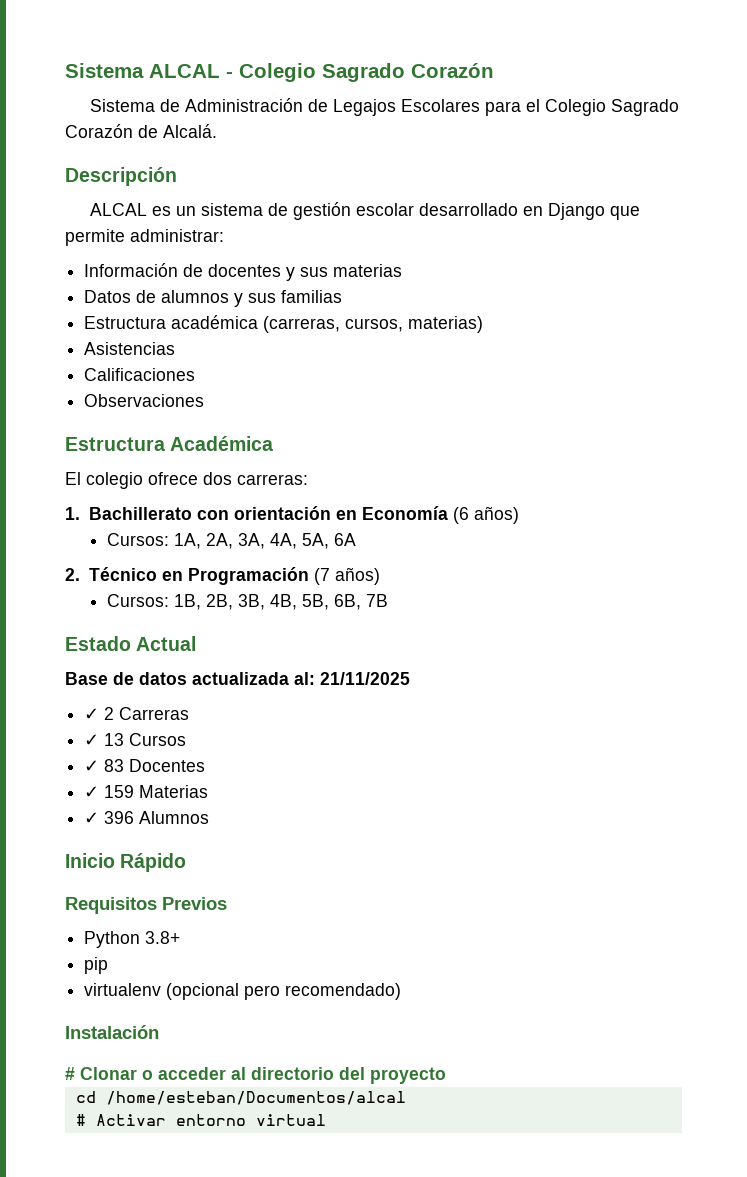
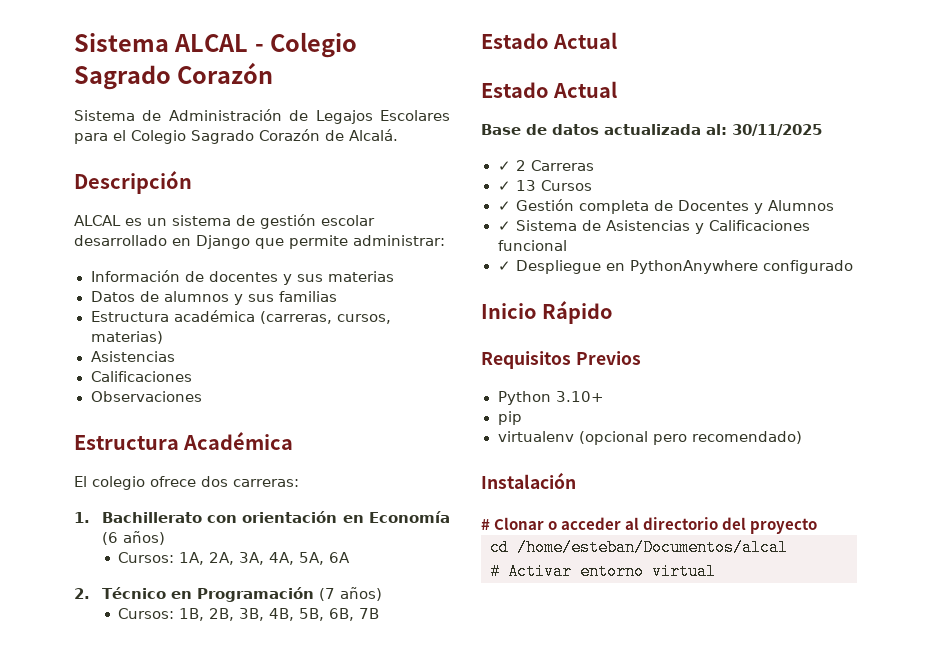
  Cursos: 1B, 2B, 3B, 4B, 5B, 6B, 7B
+ Estado Actual
- Base de datos actualizada al: 21/11/2025
+ Base de datos actualizada al: 30/11/2025
- ✓ 83 Docentes
- ✓ 159 Materias
- ✓ 396 Alumnos
+ ✓ Gestión completa de Docentes y Alumnos
+ ✓ Sistema de Asistencias y Calificaciones funcional
+ ✓ Despliegue en PythonAnywhere configurado
- Python 3.8+
+ Python 3.10+

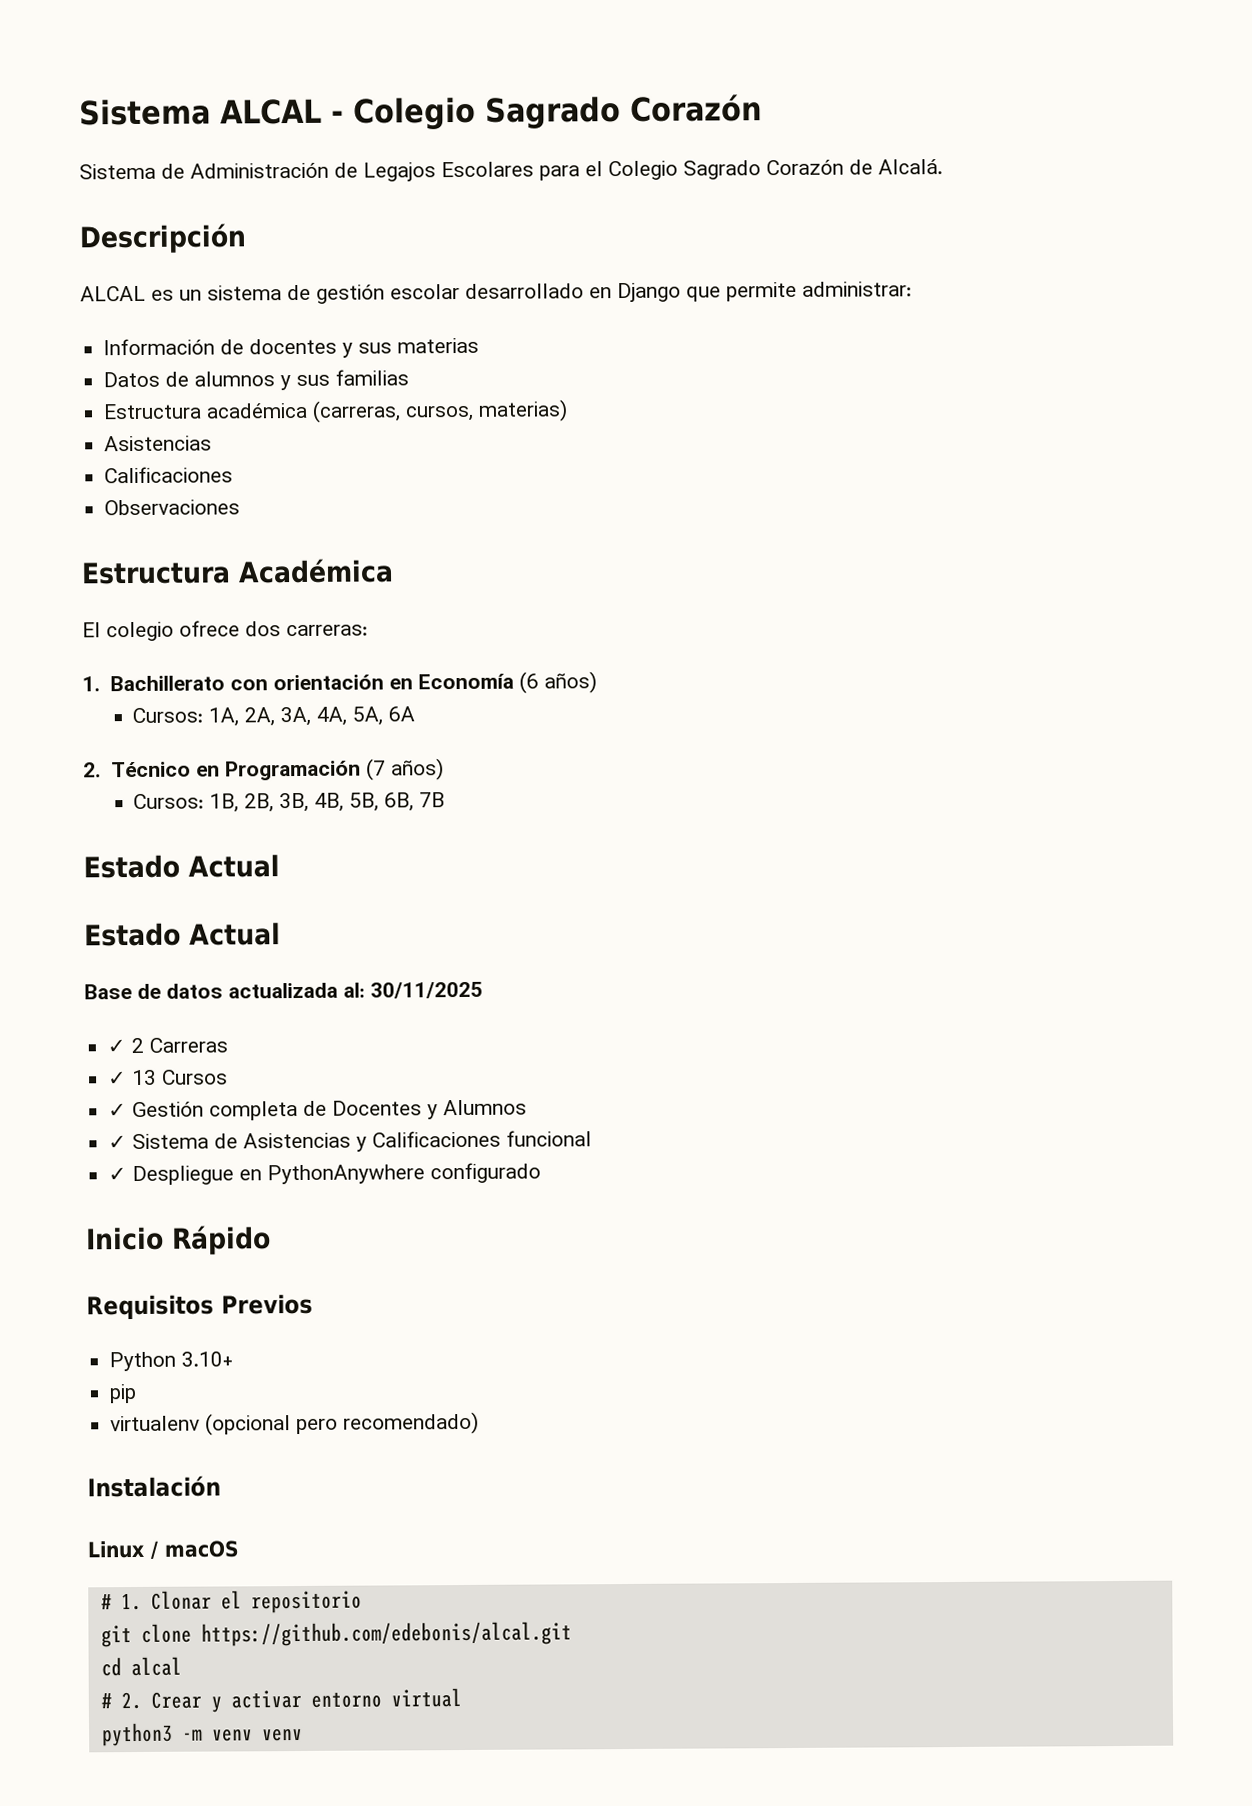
- # Clonar o acceder al directorio del proyecto
+ Linux / macOS
+ # 1. Clonar el repositorio
+ git clone https://github.com/edebonis/alcal.git
- cd /home/esteban/Documentos/alcal
- # Activar entorno virtual
+ cd alcal
+ # 2. Crear y activar entorno virtual
+ python3 -m venv venv

